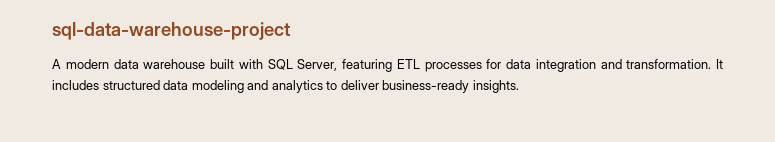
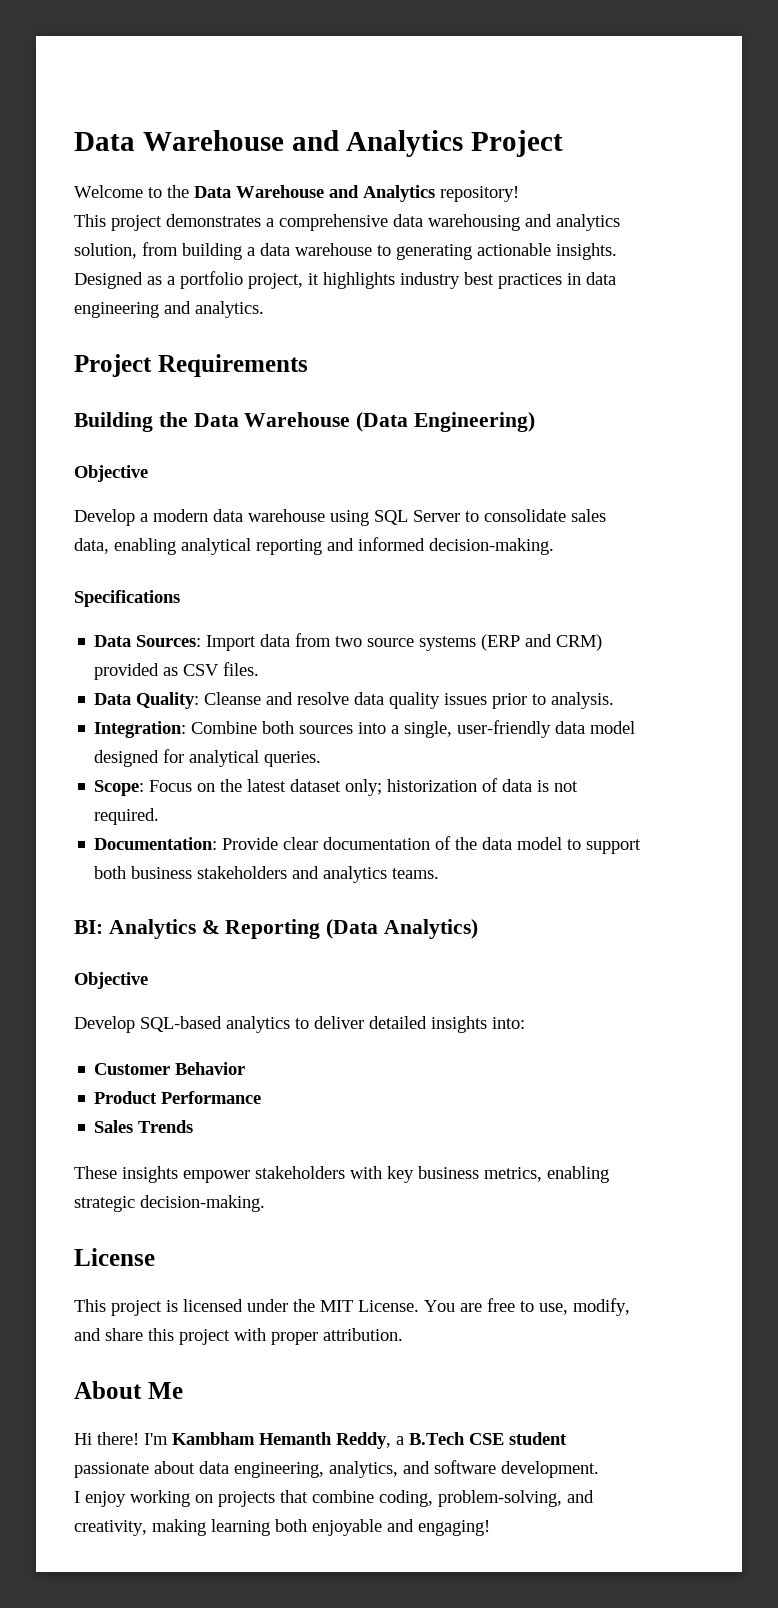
- sql-data-warehouse-project
- A modern data warehouse built with SQL Server, featuring ETL processes for data integration and transformation. It includes structured data modeling and analytics to deliver business-ready insights.
+ Data Warehouse and Analytics Project
+ Welcome to the Data Warehouse and Analytics repository!
+ This project demonstrates a comprehensive data warehousing and analytics solution, from building a data warehouse to generating actionable insights. Designed as a portfolio project, it highlights industry best practices in data engineering and analytics.
+ Project Requirements
+ Building the Data Warehouse (Data Engineering)
+ Objective
+ Develop a modern data warehouse using SQL Server to consolidate sales data, enabling analytical reporting and informed decision-making.
+ Specifications
+ Data Sources: Import data from two source systems (ERP and CRM) provided as CSV files.
+ Data Quality: Cleanse and resolve data quality issues prior to analysis.
+ Integration: Combine both sources into a single, user-friendly data model designed for analytical queries.
+ Scope: Focus on the latest dataset only; historization of data is not required.
+ Documentation: Provide clear documentation of the data model to support both business stakeholders and analytics teams.
+ BI: Analytics & Reporting (Data Analytics)
+ Objective
+ Develop SQL-based analytics to deliver detailed insights into:
+ Customer Behavior
+ Product Performance
+ Sales Trends
+ These insights empower stakeholders with key business metrics, enabling strategic decision-making.
+ License
+ This project is licensed under the MIT License. You are free to use, modify, and share this project with proper attribution.
+ About Me
+ Hi there! I'm Kambham Hemanth Reddy, a B.Tech CSE student passionate about data engineering, analytics, and software development.
+ I enjoy working on projects that combine coding, problem-solving, and creativity, making learning both enjoyable and engaging!

